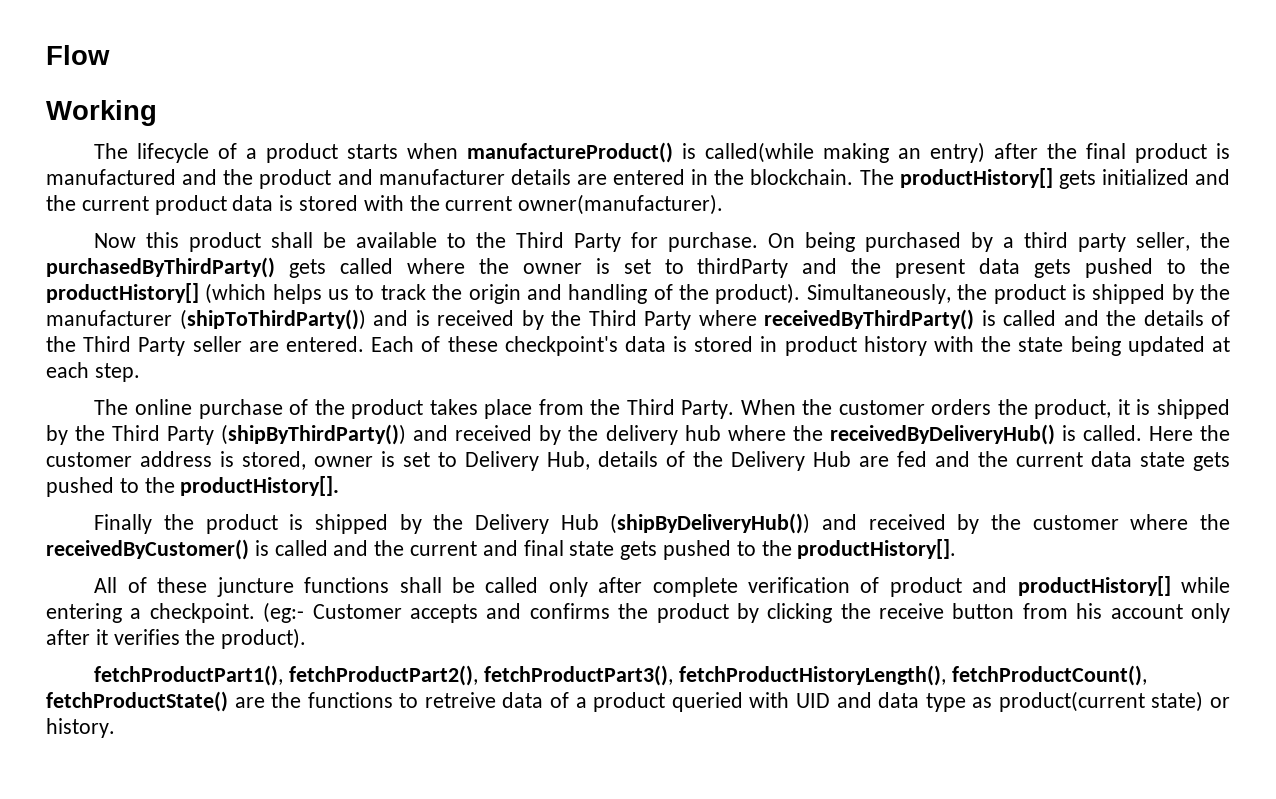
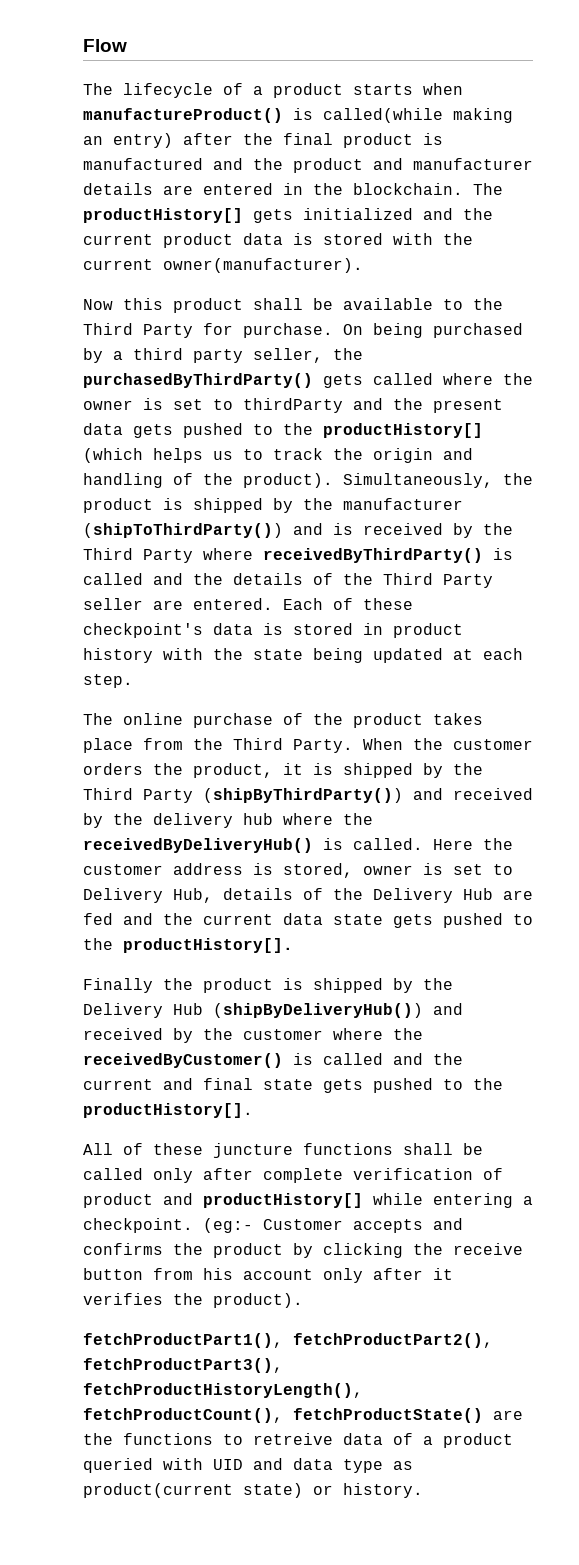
- Working

